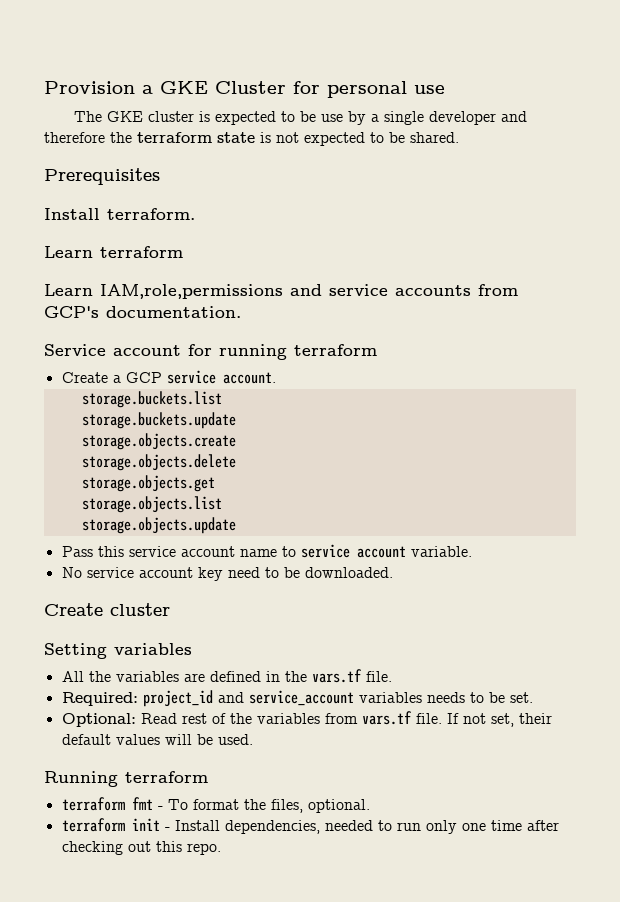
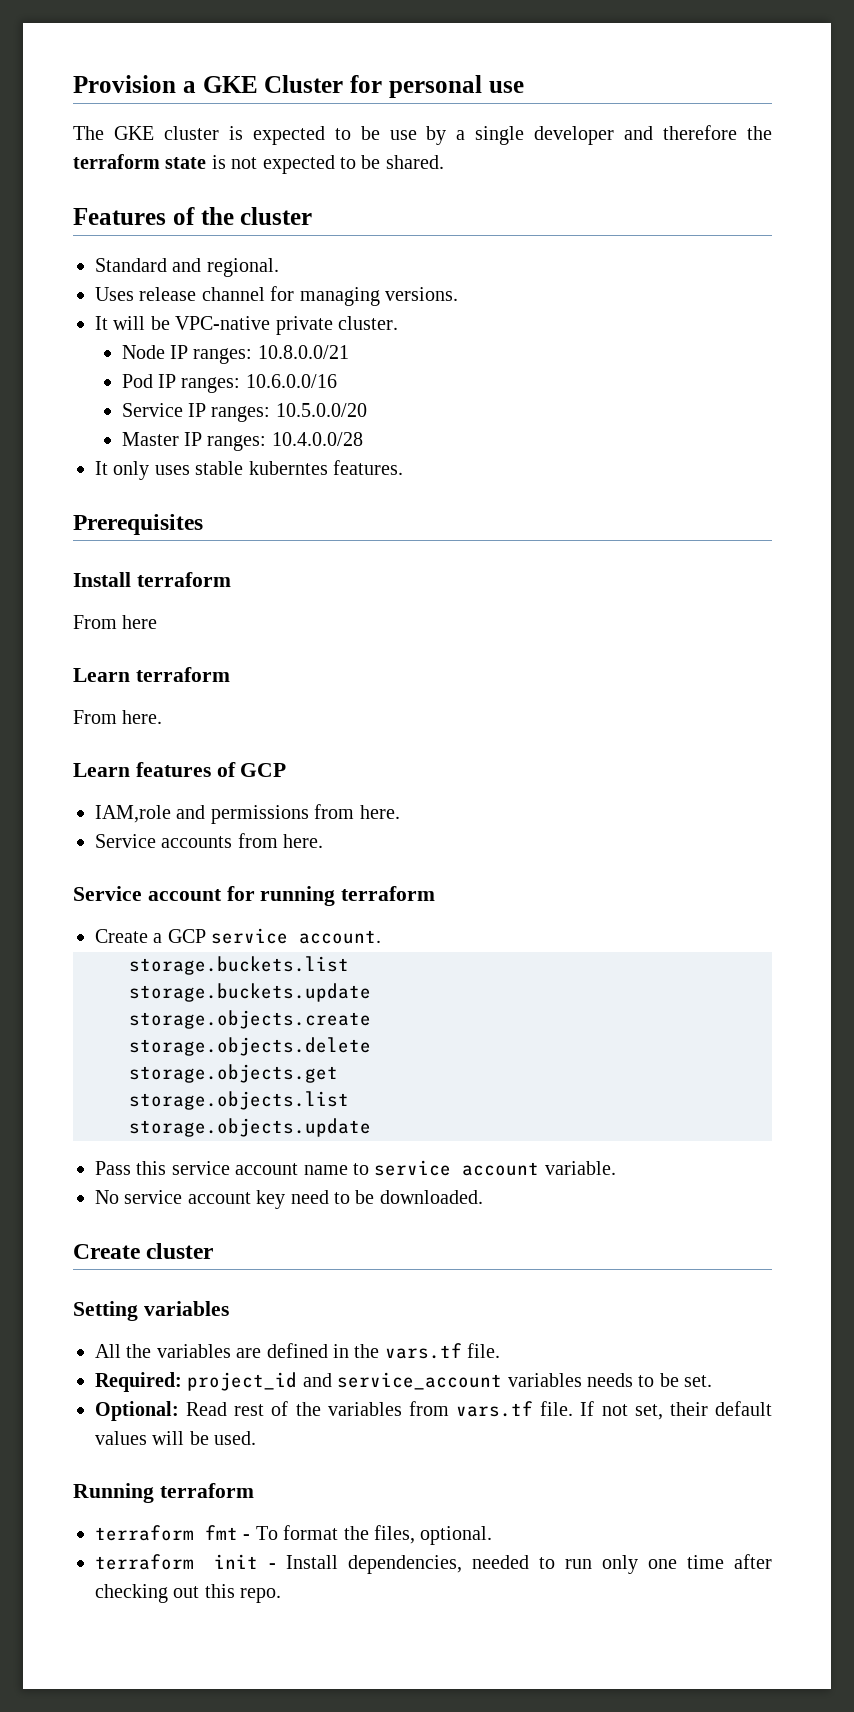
+ Features of the cluster
+ Standard and regional.
+ Uses release channel for managing versions.
+ It will be VPC-native private cluster.
+ Node IP ranges: 10.8.0.0/21
+ Pod IP ranges: 10.6.0.0/16
+ Service IP ranges: 10.5.0.0/20
+ Master IP ranges: 10.4.0.0/28
+ It only uses stable kuberntes features.
- Install terraform.
+ Install terraform
+ From here
- Learn IAM,role,permissions and service accounts from GCP's documentation.
+ From here.
+ Learn features of GCP
+ IAM,role and permissions from here.
+ Service accounts from here.

